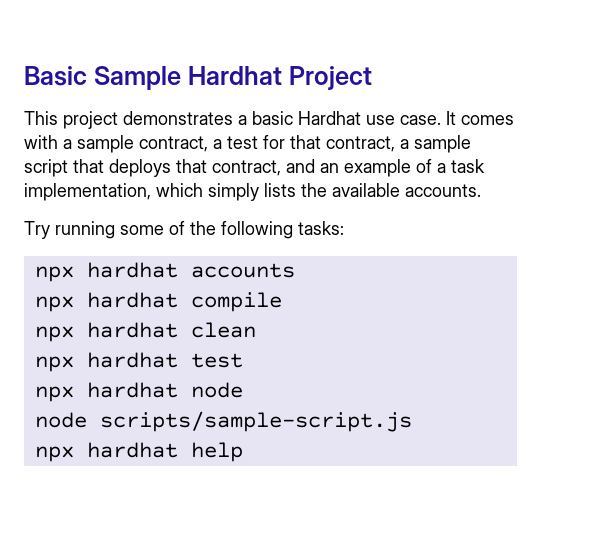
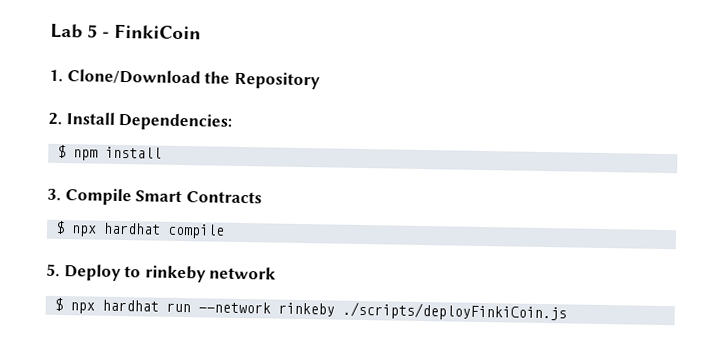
- Basic Sample Hardhat Project
- This project demonstrates a basic Hardhat use case. It comes with a sample contract, a test for that contract, a sample script that deploys that contract, and an example of a task implementation, which simply lists the available accounts.
- Try running some of the following tasks:
- npx hardhat accounts
- npx hardhat compile
- npx hardhat clean
- npx hardhat test
- npx hardhat node
- node scripts/sample-script.js
- npx hardhat help
+ Lab 5 - FinkiCoin
+ 1. Clone/Download the Repository
+ 2. Install Dependencies:
+ $ npm install
+ 3. Compile Smart Contracts
+ $ npx hardhat compile
+ 5. Deploy to rinkeby network
+ $ npx hardhat run --network rinkeby ./scripts/deployFinkiCoin.js

